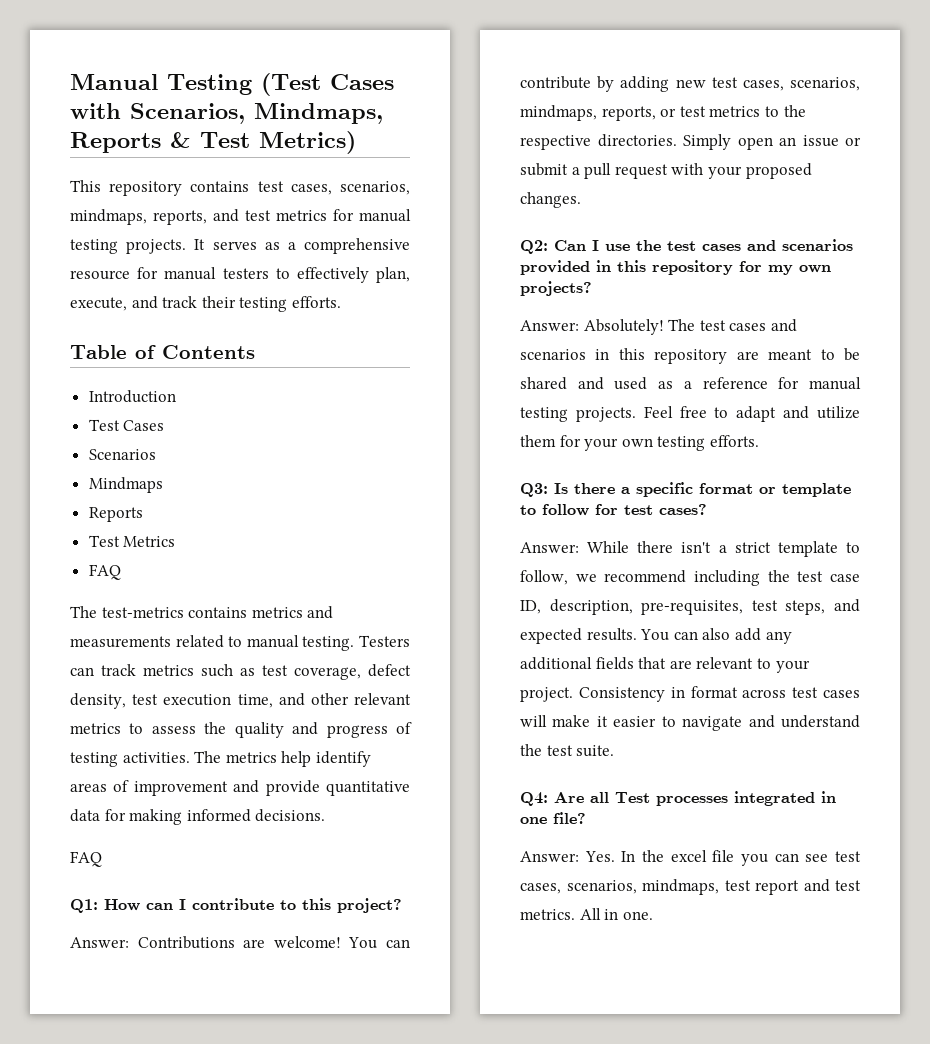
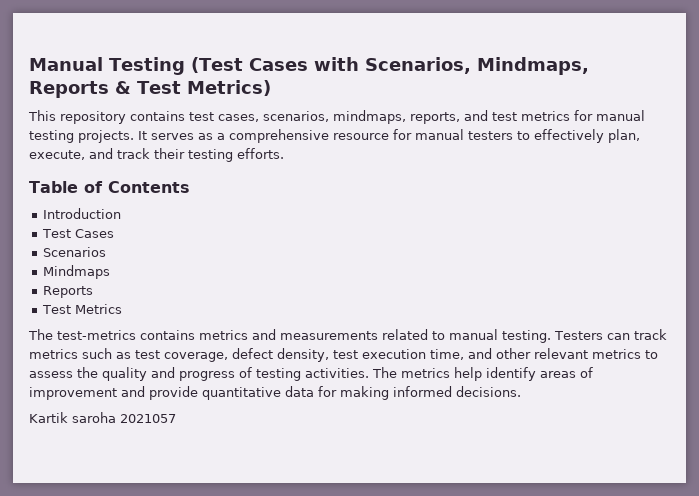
  Test Metrics
- FAQ
  The metrics help identify areas of improvement and provide quantitative data for making informed decisions.
- FAQ
- Q1: How can I contribute to this project?
- Answer: Contributions are welcome! You can contribute by adding new test cases, scenarios, mindmaps, reports, or test metrics to the respective directories. Simply open an issue or submit a pull request with your proposed changes.
- Q2: Can I use the test cases and scenarios provided in this repository for my own projects?
- Answer: Absolutely! The test cases and scenarios in this repository are meant to be shared and used as a reference for manual testing projects. Feel free to adapt and utilize them for your own testing efforts.
- Q3: Is there a specific format or template to follow for test cases?
- Answer: While there isn't a strict template to follow, we recommend including the test case ID, description, pre-requisites, test steps, and expected results. You can also add any additional fields that are relevant to your project. Consistency in format across test cases will make it easier to navigate and understand the test suite.
- Q4: Are all Test processes integrated in one file?
- Answer: Yes. In the excel file you can see test cases, scenarios, mindmaps, test report and test metrics. All in one.
+ Kartik saroha 2021057

